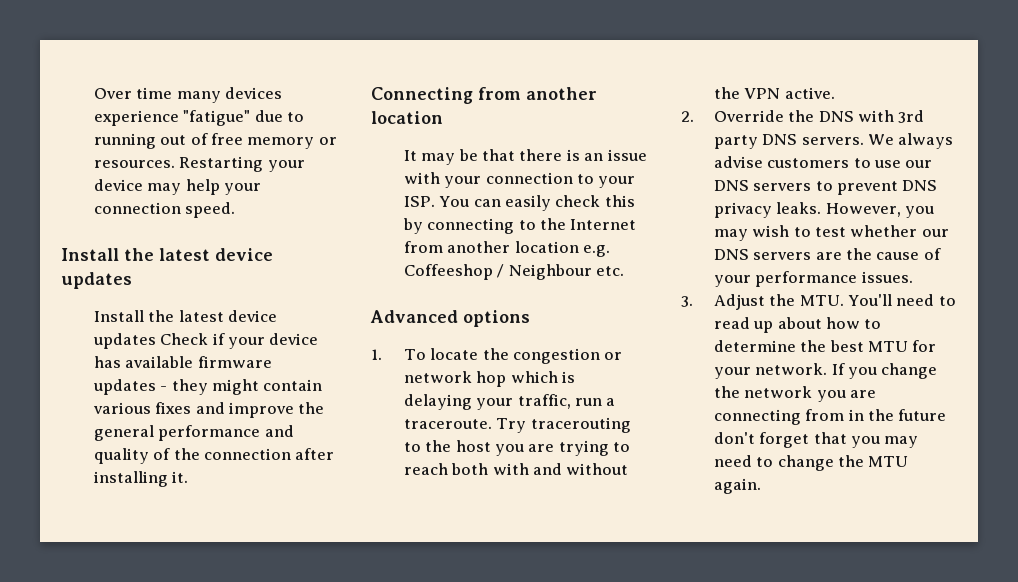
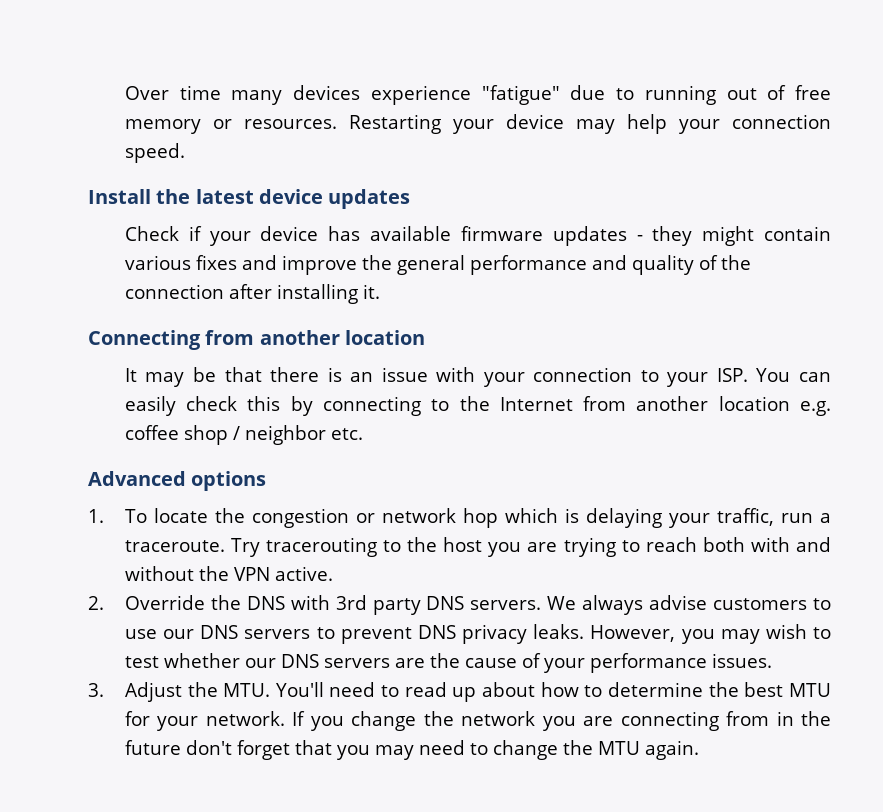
- Install the latest device updates Check if your device has available firmware updates - they might contain various fixes and improve the general performance and quality of the connection after installing it.
+ Check if your device has available firmware updates - they might contain various fixes and improve the general performance and quality of the connection after installing it.
- It may be that there is an issue with your connection to your ISP. You can easily check this by connecting to the Internet from another location e.g. Coffeeshop / Neighbour etc.
+ It may be that there is an issue with your connection to your ISP. You can easily check this by connecting to the Internet from another location e.g. coffee shop / neighbor etc.

